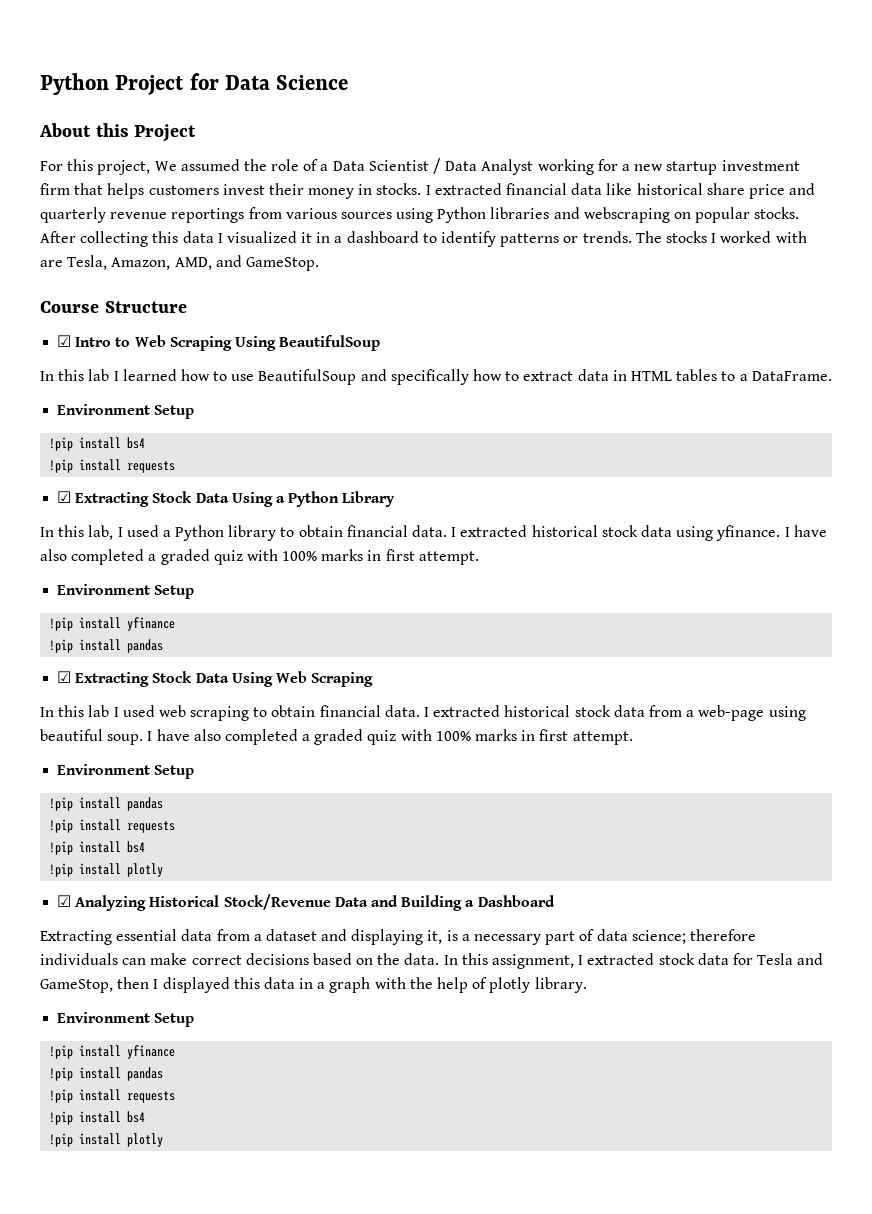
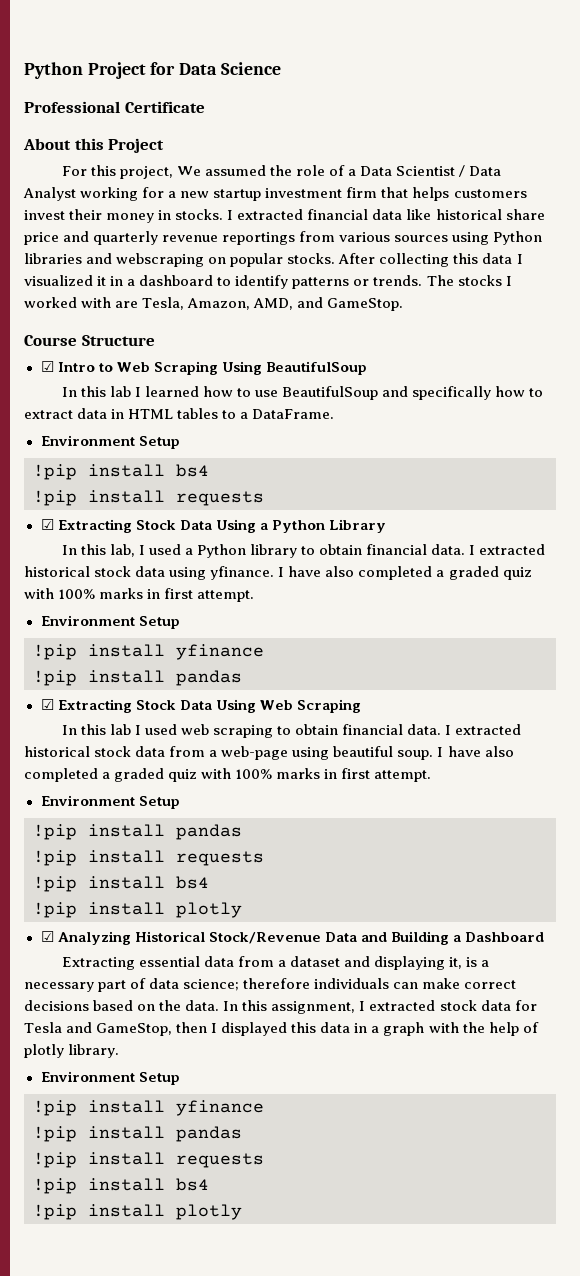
+ Professional Certificate

